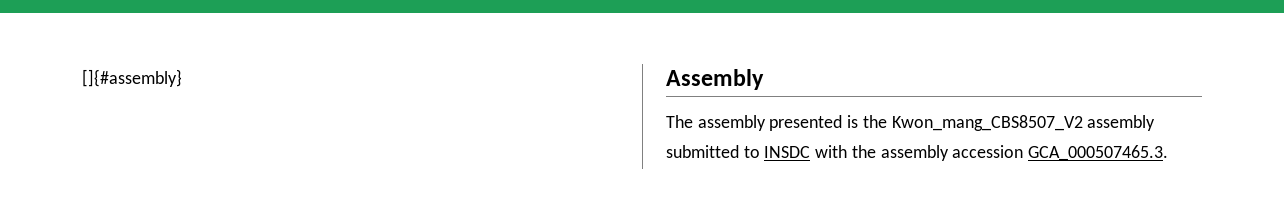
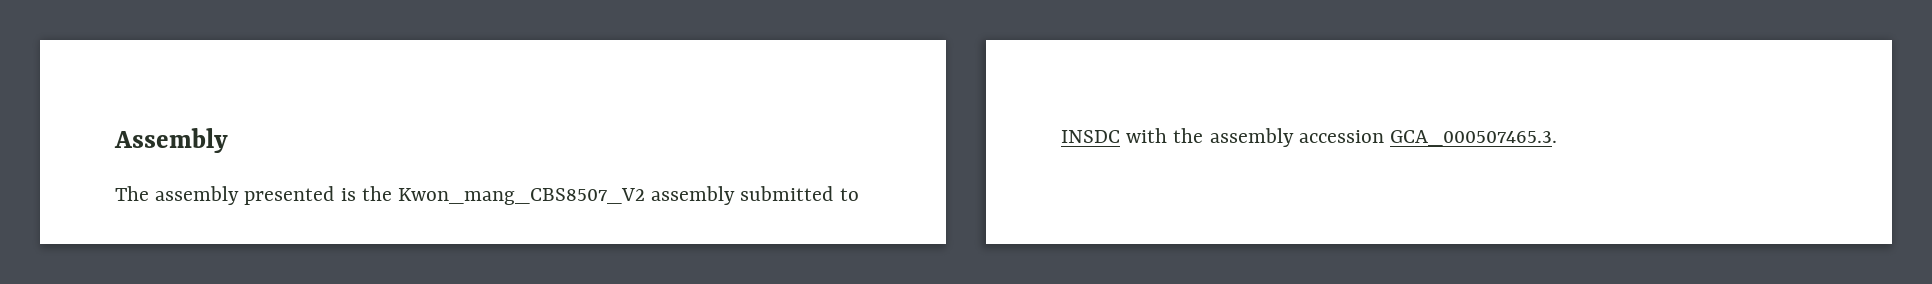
- []{#assembly}

